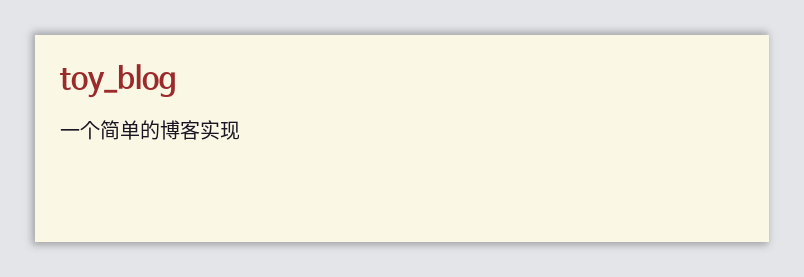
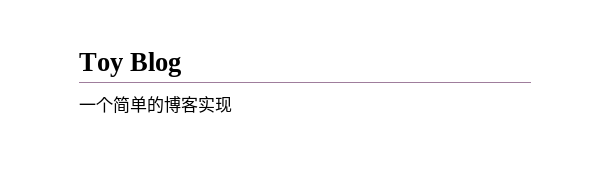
- toy_blog
+ Toy Blog

